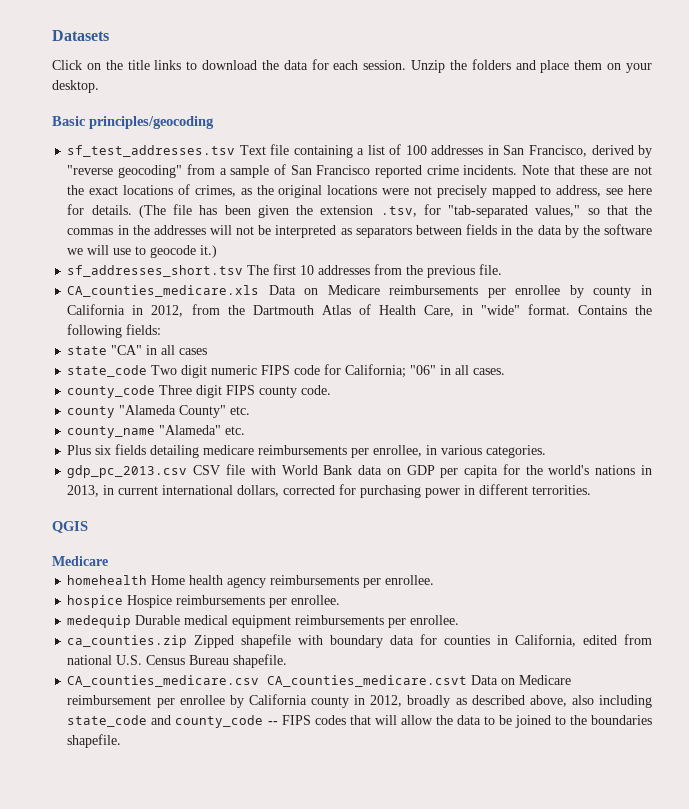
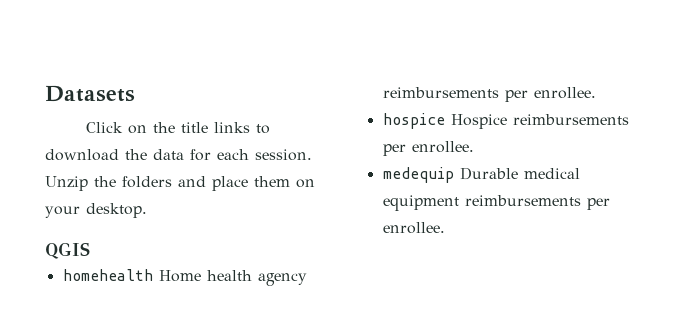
- Basic principles/geocoding
- sf_test_addresses.tsv Text file containing a list of 100 addresses in San Francisco, derived by "reverse geocoding" from a sample of San Francisco reported crime incidents. Note that these are not the exact locations of crimes, as the original locations were not precisely mapped to address, see here for details. (The file has been given the extension .tsv, for "tab-separated values," so that the commas in the addresses will not be interpreted as separators between fields in the data by the software we will use to geocode it.)
- sf_addresses_short.tsv The first 10 addresses from the previous file.
- CA_counties_medicare.xls Data on Medicare reimbursements per enrollee by county in California in 2012, from the Dartmouth Atlas of Health Care, in "wide" format. Contains the following fields:
- state "CA" in all cases
- state_code Two digit numeric FIPS code for California; "06" in all cases.
- county_code Three digit FIPS county code.
- county "Alameda County" etc.
- county_name "Alameda" etc.
- Plus six fields detailing medicare reimbursements per enrollee, in various categories.
- gdp_pc_2013.csv CSV file with World Bank data on GDP per capita for the world's nations in 2013, in current international dollars, corrected for purchasing power in different terrorities.
  QGIS
- Medicare
- ca_counties.zip Zipped shapefile with boundary data for counties in California, edited from national U.S. Census Bureau shapefile.
- CA_counties_medicare.csv CA_counties_medicare.csvt Data on Medicare reimbursement per enrollee by California county in 2012, broadly as described above, also including state_code and county_code -- FIPS codes that will allow the data to be joined to the boundaries shapefile.

